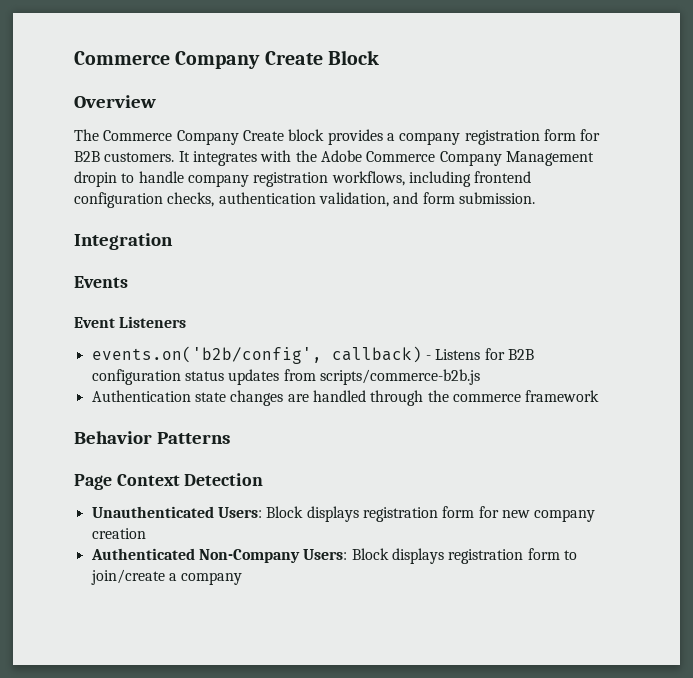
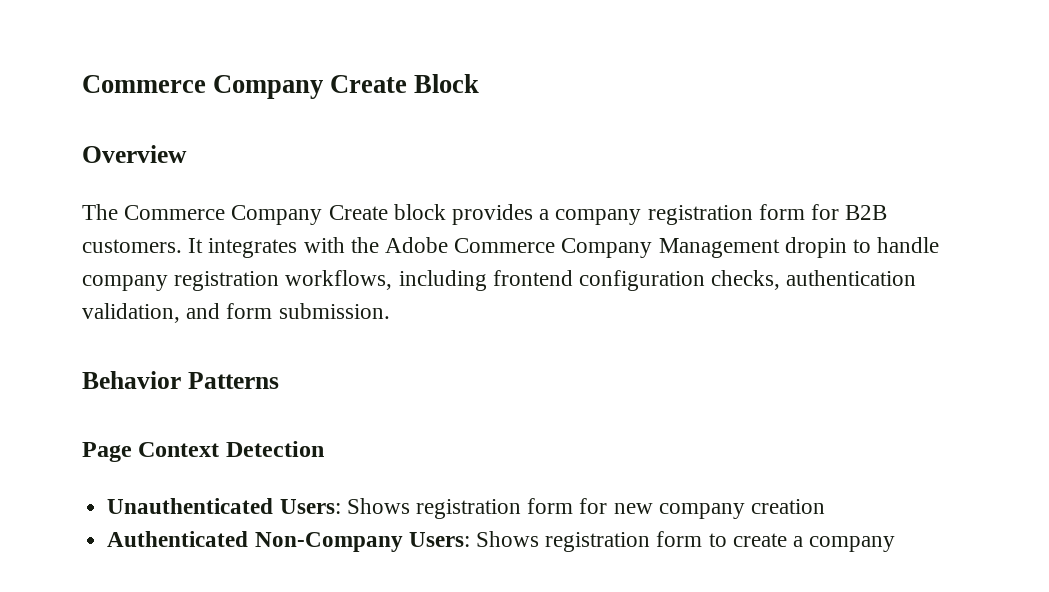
- Integration
- Events
- Event Listeners
- events.on('b2b/config', callback) - Listens for B2B configuration status updates from scripts/commerce-b2b.js
- Authentication state changes are handled through the commerce framework
- Unauthenticated Users: Block displays registration form for new company creation
+ Unauthenticated Users: Shows registration form for new company creation
- Authenticated Non-Company Users: Block displays registration form to join/create a company
+ Authenticated Non-Company Users: Shows registration form to create a company

